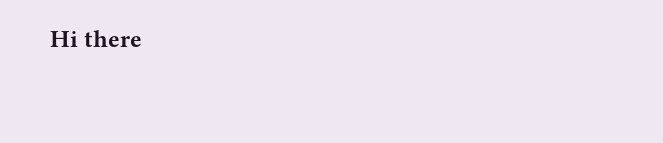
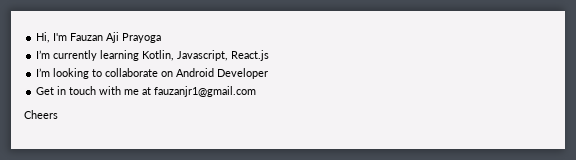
- Hi there
+ Hi, I'm Fauzan Aji Prayoga
+ I’m currently learning Kotlin, Javascript, React.js
+ I’m looking to collaborate on Android Developer
+ Get in touch with me at fauzanjr1@gmail.com
+ Cheers

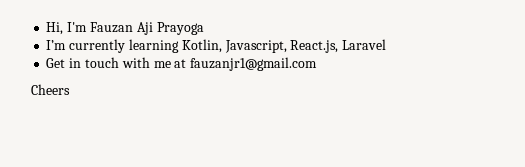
- I’m currently learning Kotlin, Javascript, React.js
- I’m looking to collaborate on Android Developer
+ I’m currently learning Kotlin, Javascript, React.js, Laravel

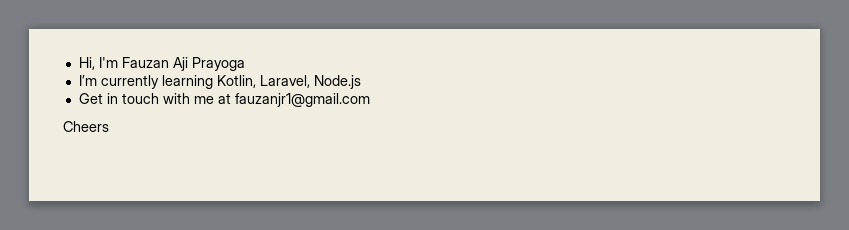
- I’m currently learning Kotlin, Javascript, React.js, Laravel
+ I’m currently learning Kotlin, Laravel, Node.js

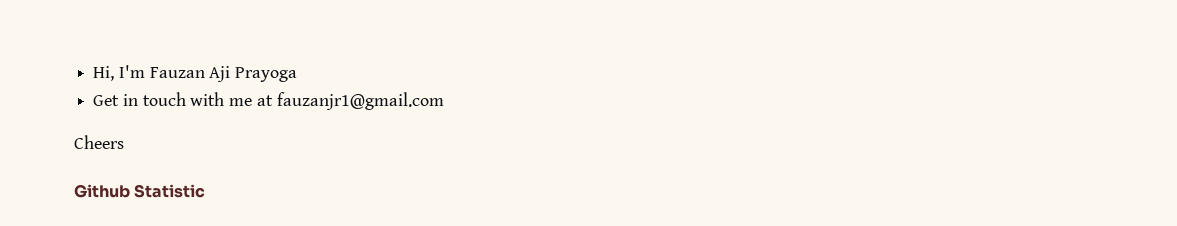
- I’m currently learning Kotlin, Laravel, Node.js
+ Github Statistic

